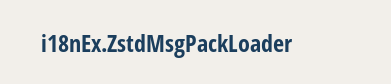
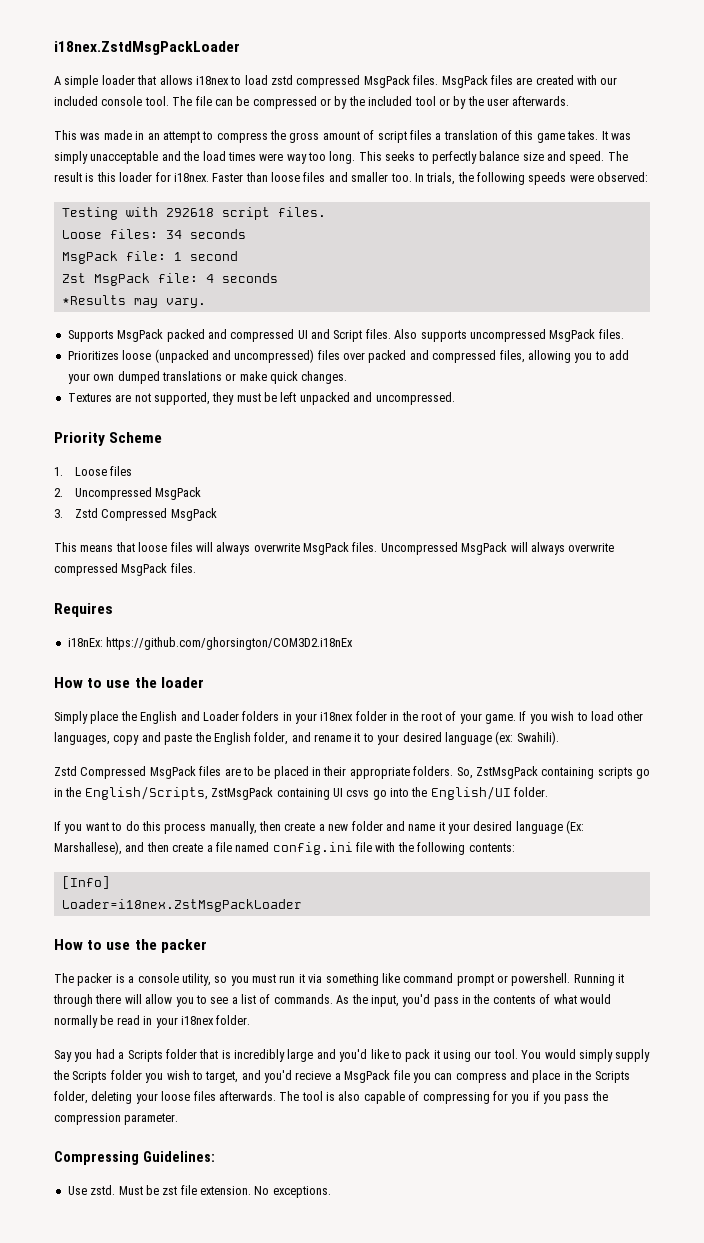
- i18nEx.ZstdMsgPackLoader
+ i18nex.ZstdMsgPackLoader
+ A simple loader that allows i18nex to load zstd compressed MsgPack files. MsgPack files are created with our included console tool. The file can be compressed or by the included tool or by the user afterwards.
+ This was made in an attempt to compress the gross amount of script files a translation of this game takes. It was simply unacceptable and the load times were way too long. This seeks to perfectly balance size and speed. The result is this loader for i18nex. Faster than loose files and smaller too. In trials, the following speeds were observed:
+ Testing with 292618 script files.
+ Loose files: 34 seconds
+ MsgPack file: 1 second
+ Zst MsgPack file: 4 seconds
+ *Results may vary.
+ Supports MsgPack packed and compressed UI and Script files. Also supports uncompressed MsgPack files.
+ Prioritizes loose (unpacked and uncompressed) files over packed and compressed files, allowing you to add your own dumped translations or make quick changes.
+ Textures are not supported, they must be left unpacked and uncompressed.
+ Priority Scheme
+ 1. Loose files
+ 2. Uncompressed MsgPack
+ 3. Zstd Compressed MsgPack
+ This means that loose files will always overwrite MsgPack files. Uncompressed MsgPack will always overwrite compressed MsgPack files.
+ Requires
+ i18nEx: https://github.com/ghorsington/COM3D2.i18nEx
+ How to use the loader
+ Simply place the English and Loader folders in your i18nex folder in the root of your game. If you wish to load other languages, copy and paste the English folder, and rename it to your desired language (ex: Swahili).
+ Zstd Compressed MsgPack files are to be placed in their appropriate folders. So, ZstMsgPack containing scripts go in the English/Scripts, ZstMsgPack containing UI csvs go into the English/UI folder.
+ If you want to do this process manually, then create a new folder and name it your desired language (Ex: Marshallese), and then create a file named config.ini file with the following contents:
+ [Info]
+ Loader=i18nex.ZstMsgPackLoader
+ How to use the packer
+ The packer is a console utility, so you must run it via something like command prompt or powershell. Running it through there will allow you to see a list of commands. As the input, you'd pass in the contents of what would normally be read in your i18nex folder.
+ Say you had a Scripts folder that is incredibly large and you'd like to pack it using our tool. You would simply supply the Scripts folder you wish to target, and you'd recieve a MsgPack file you can compress and place in the Scripts folder, deleting your loose files afterwards. The tool is also capable of compressing for you if you pass the compression parameter.
+ Compressing Guidelines:
+ Use zstd. Must be zst file extension. No exceptions.

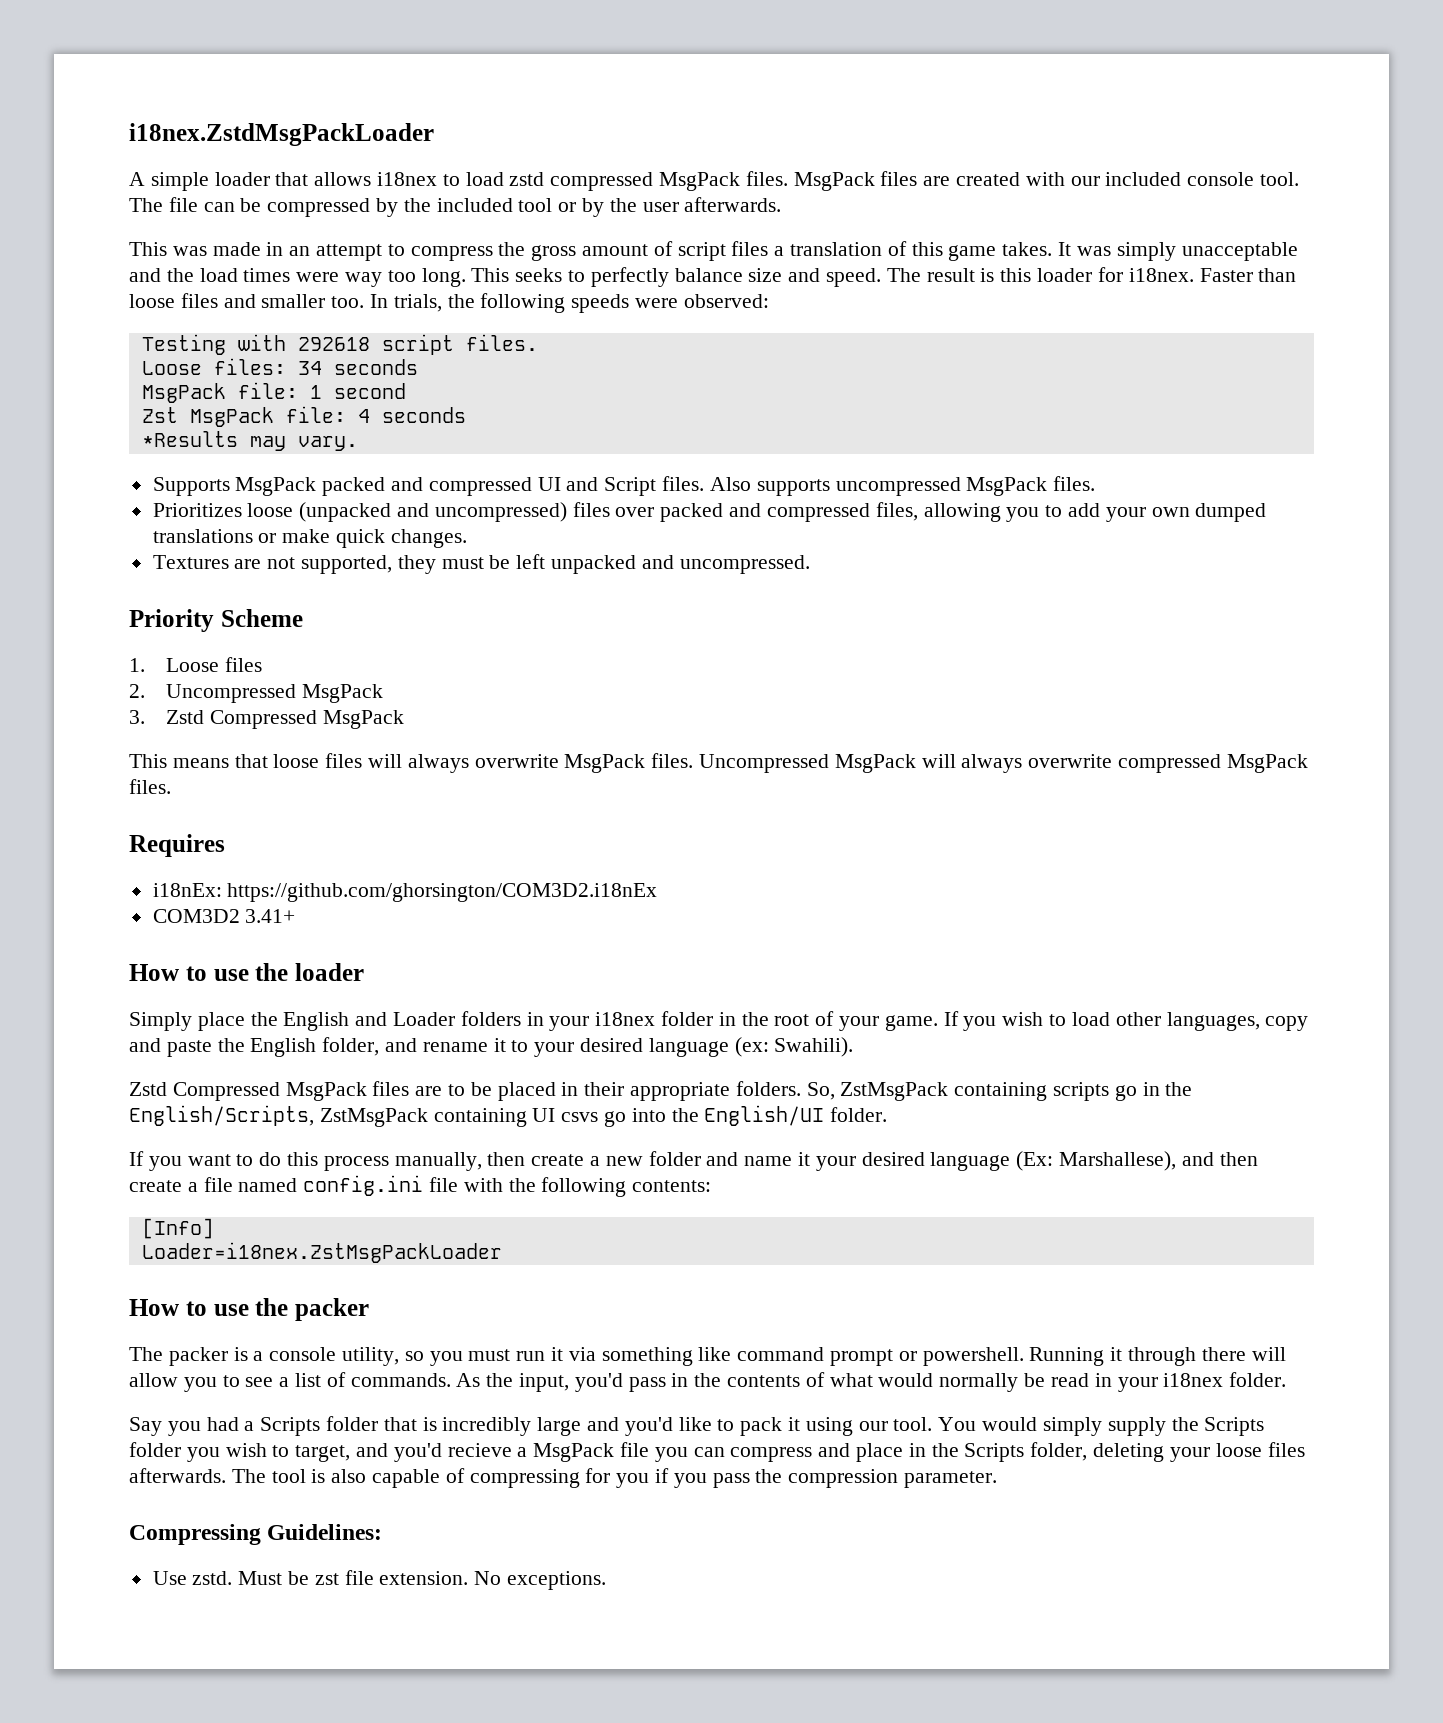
- The file can be compressed or by the included tool or by the user afterwards.
+ The file can be compressed by the included tool or by the user afterwards.
+ COM3D2 3.41+

